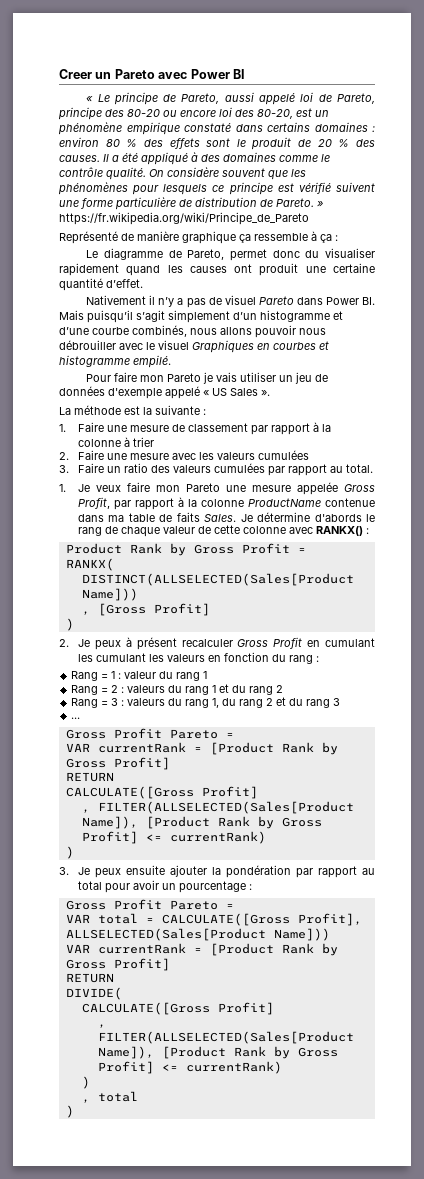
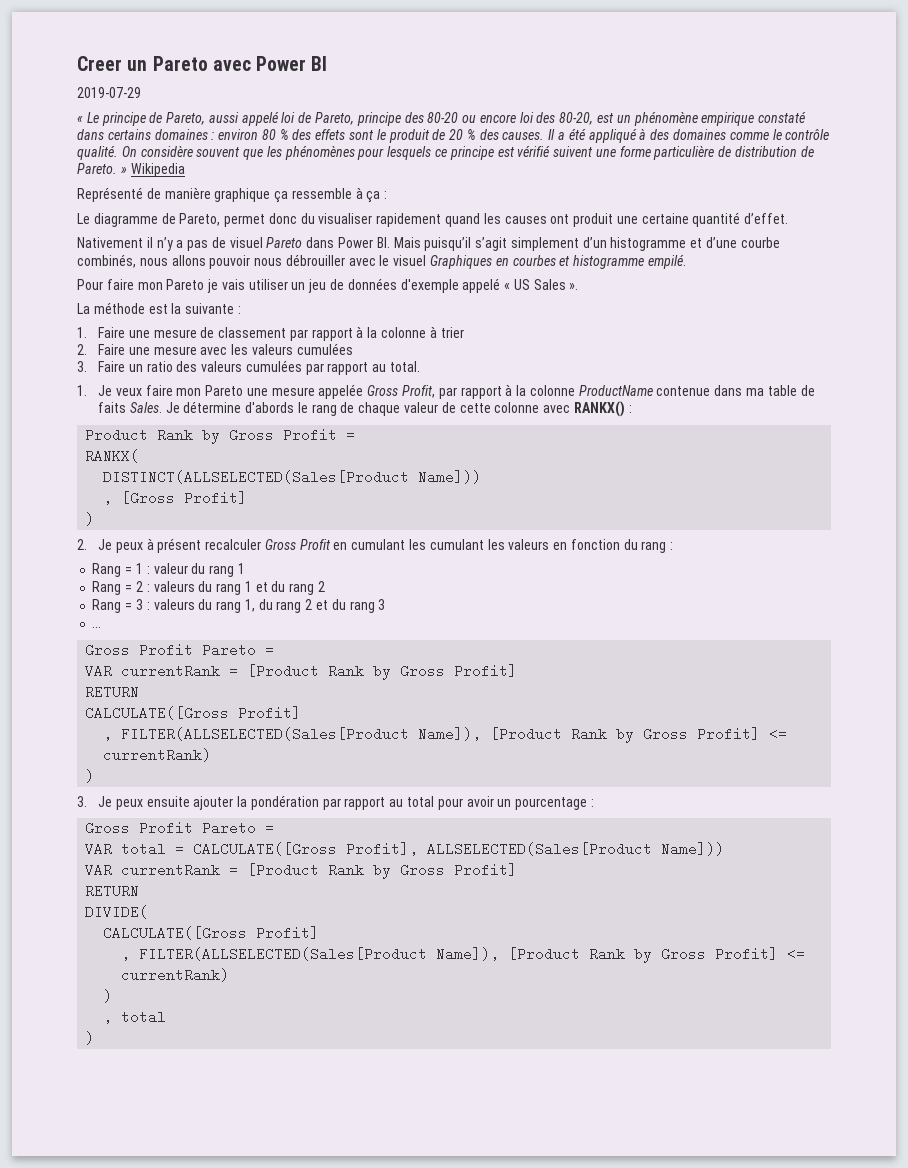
+ 2019-07-29
- On considère souvent que les phénomènes pour lesquels ce principe est vérifié suivent une forme particulière de distribution de Pareto. » https://fr.wikipedia.org/wiki/Principe_de_Pareto
+ On considère souvent que les phénomènes pour lesquels ce principe est vérifié suivent une forme particulière de distribution de Pareto. » Wikipedia

